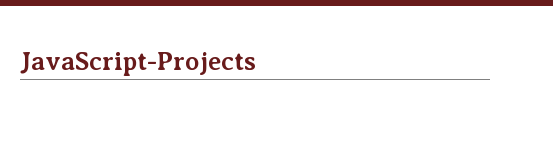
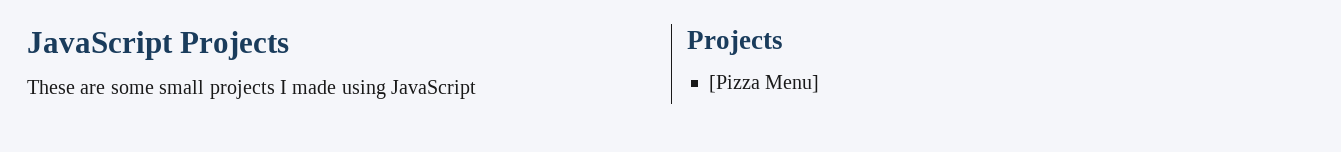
- JavaScript-Projects
+ JavaScript Projects
+ These are some small projects I made using JavaScript
+ Projects
+ [Pizza Menu]

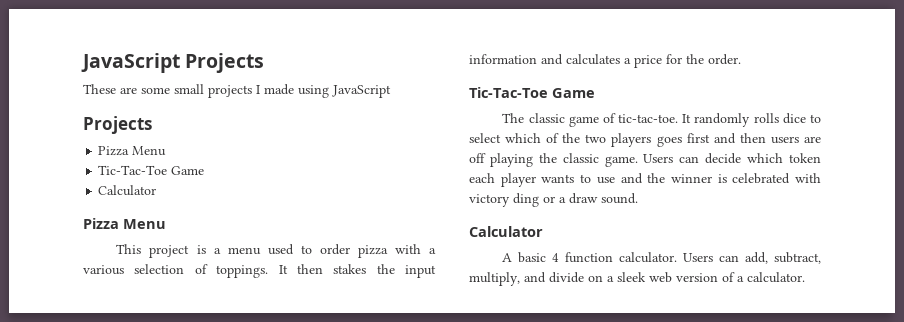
  These are some small projects I made using JavaScript
  Projects
- [Pizza Menu]
+ Pizza Menu
+ Tic-Tac-Toe Game
+ Calculator
+ Pizza Menu
+ This project is a menu used to order pizza with a various selection of toppings. It then stakes the input information and calculates a price for the order.
+ Tic-Tac-Toe Game
+ The classic game of tic-tac-toe. It randomly rolls dice to select which of the two players goes first and then users are off playing the classic game. Users can decide which token each player wants to use and the winner is celebrated with victory ding or a draw sound.
+ Calculator
+ A basic 4 function calculator. Users can add, subtract, multiply, and divide on a sleek web version of a calculator.

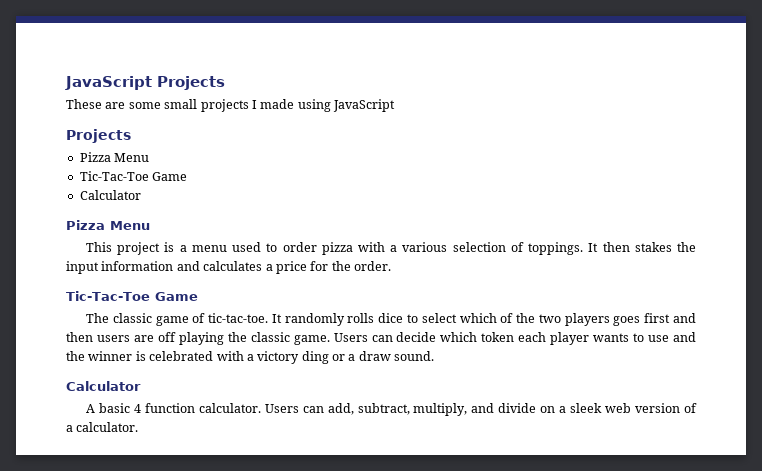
- Users can decide which token each player wants to use and the winner is celebrated with victory ding or a draw sound.
+ Users can decide which token each player wants to use and the winner is celebrated with a victory ding or a draw sound.

